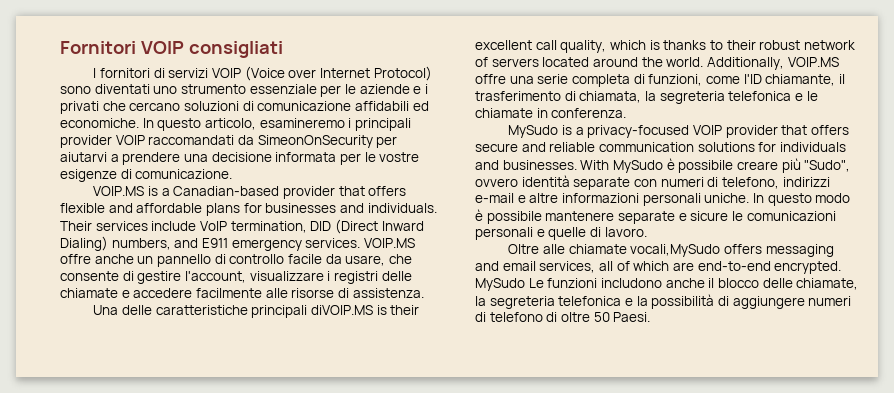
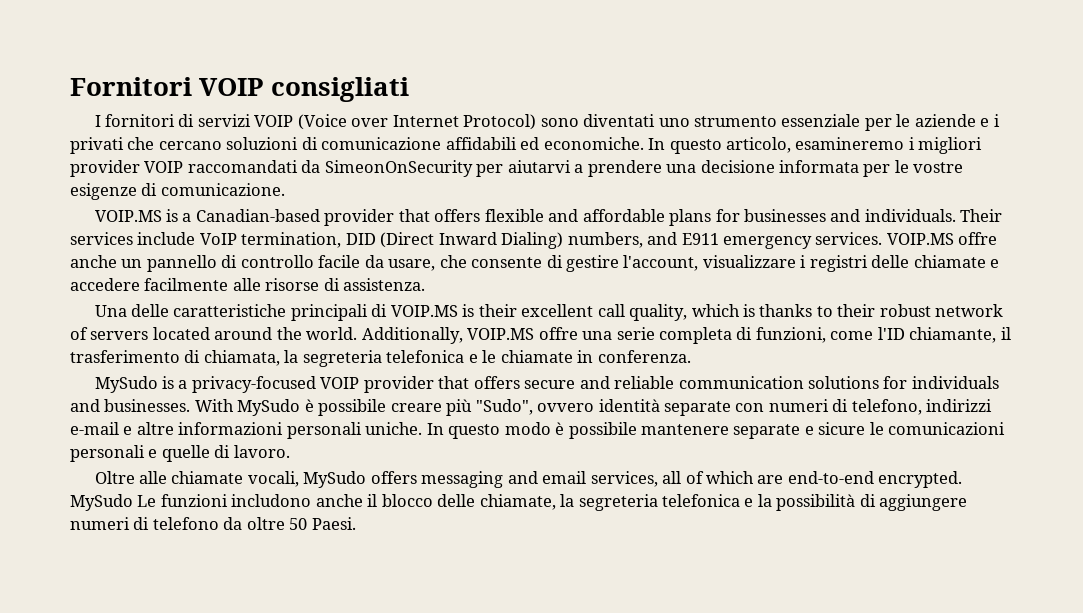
- In questo articolo, esamineremo i principali provider VOIP raccomandati da SimeonOnSecurity per aiutarvi a prendere una decisione informata per le vostre esigenze di comunicazione.
+ In questo articolo, esamineremo i migliori provider VOIP raccomandati da SimeonOnSecurity per aiutarvi a prendere una decisione informata per le vostre esigenze di comunicazione.
- Una delle caratteristiche principali diVOIP.MS is their excellent call quality, which is thanks to their robust network of servers located around the world.
+ Una delle caratteristiche principali di VOIP.MS is their excellent call quality, which is thanks to their robust network of servers located around the world.
- Oltre alle chiamate vocali,MySudo offers messaging and email services, all of which are end-to-end encrypted.
+ Oltre alle chiamate vocali, MySudo offers messaging and email services, all of which are end-to-end encrypted.
- MySudo Le funzioni includono anche il blocco delle chiamate, la segreteria telefonica e la possibilità di aggiungere numeri di telefono di oltre 50 Paesi.
+ MySudo Le funzioni includono anche il blocco delle chiamate, la segreteria telefonica e la possibilità di aggiungere numeri di telefono da oltre 50 Paesi.

